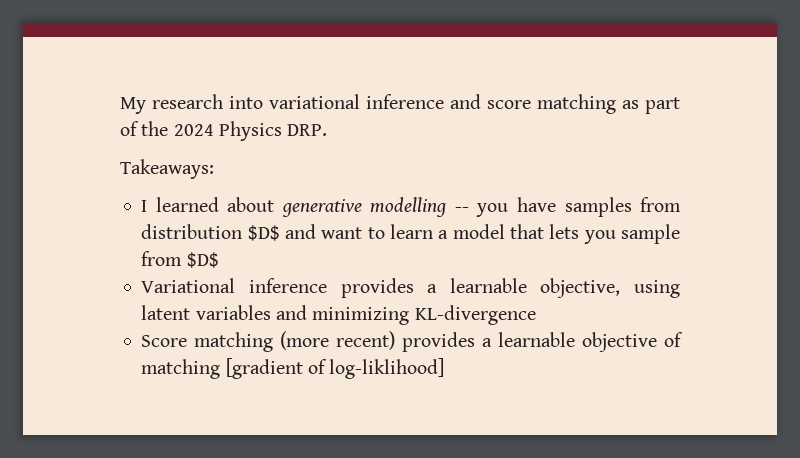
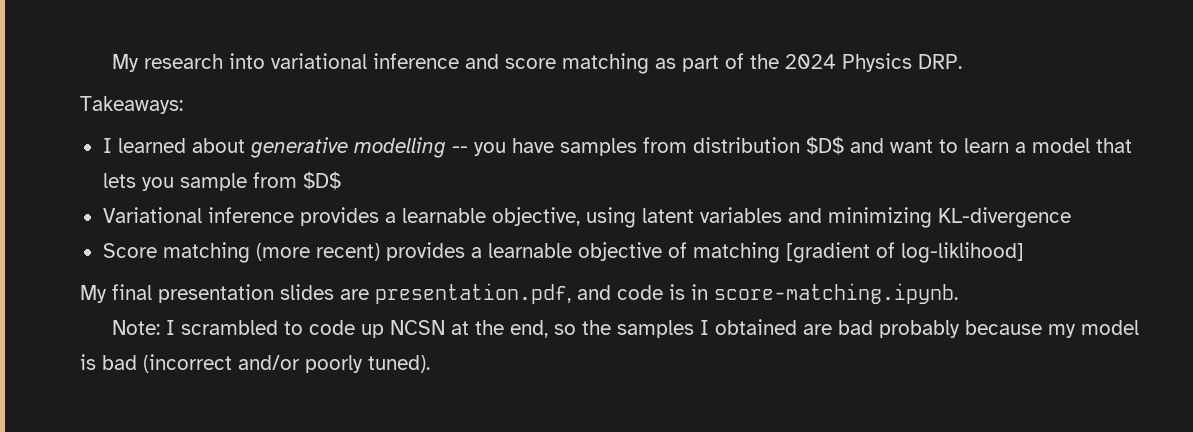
+ My final presentation slides are presentation.pdf, and code is in score-matching.ipynb.
+ Note: I scrambled to code up NCSN at the end, so the samples I obtained are bad probably because my model is bad (incorrect and/or poorly tuned).

